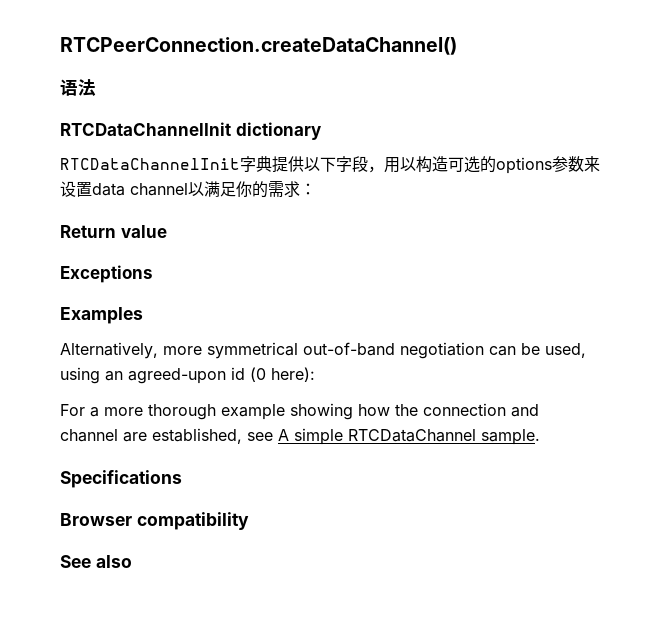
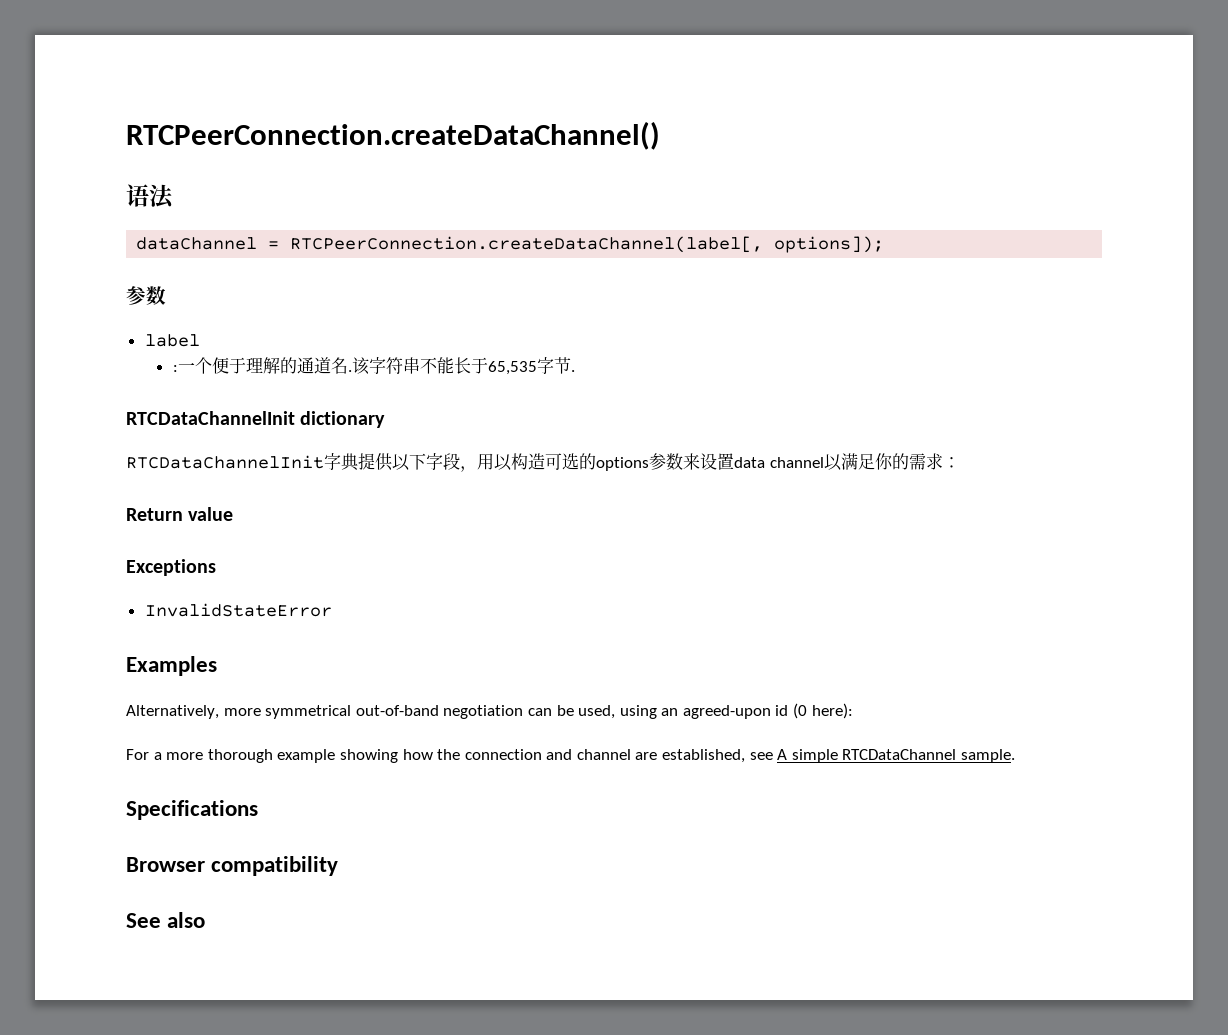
+ dataChannel = RTCPeerConnection.createDataChannel(label[, options]);
+ 参数
+ label
+ :一个便于理解的通道名.该字符串不能长于65,535字节.
+ InvalidStateError

